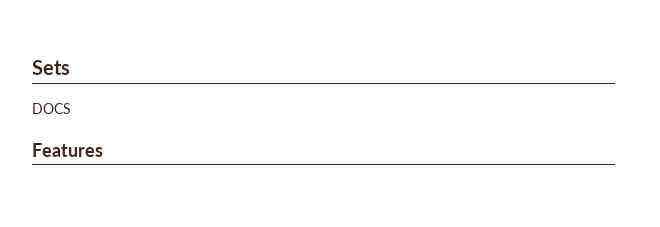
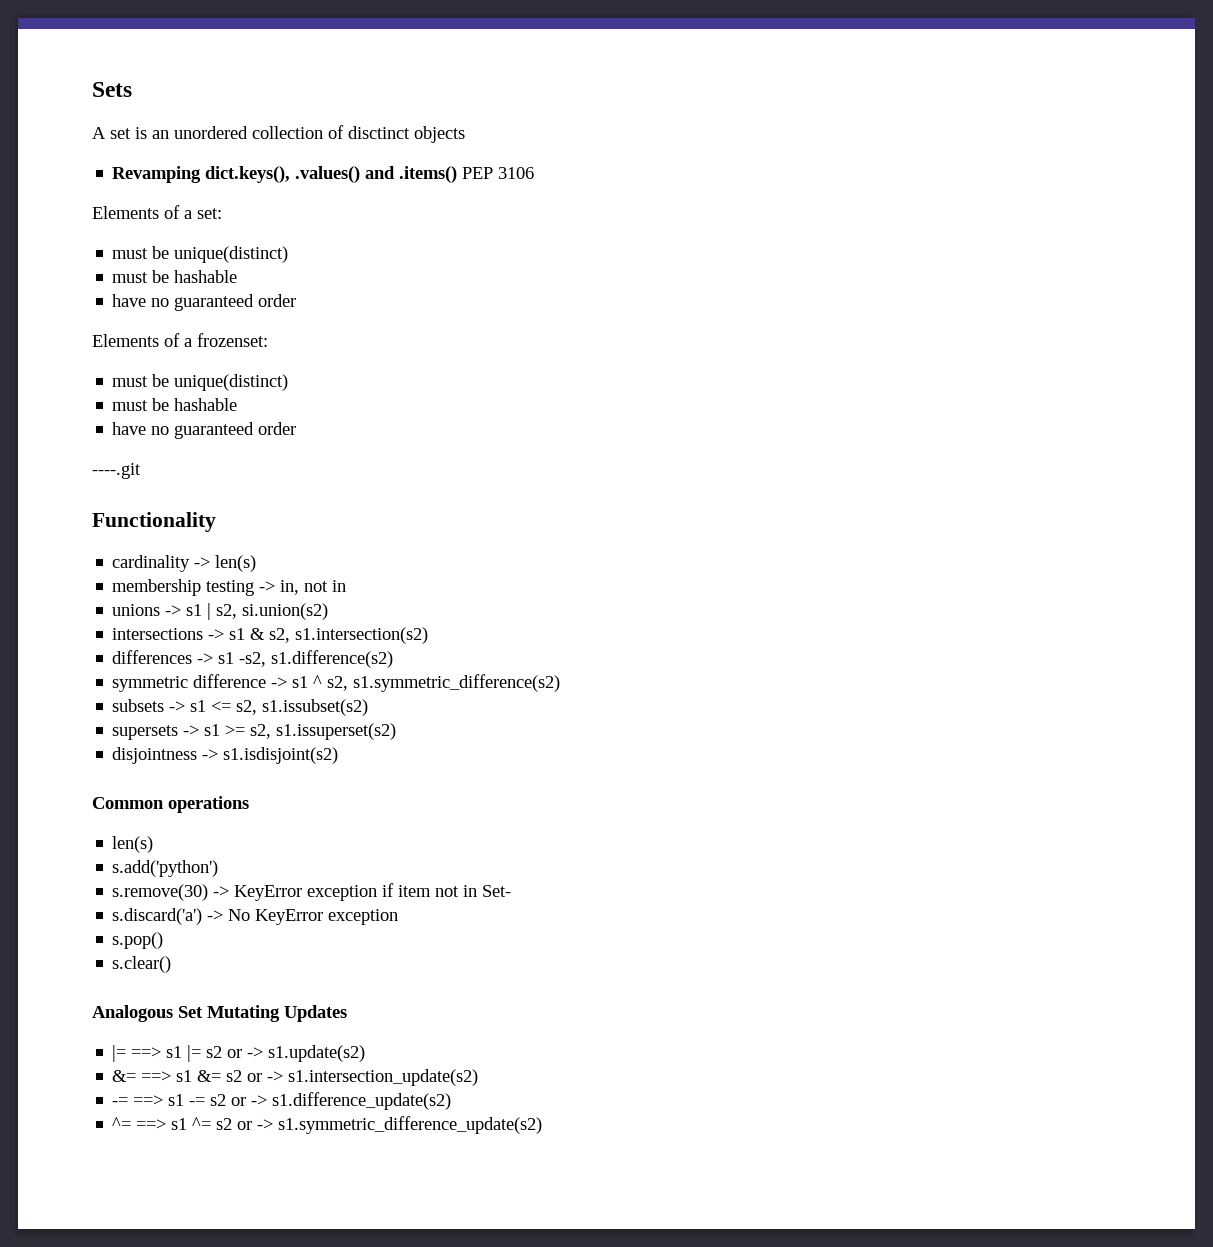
- DOCS
- Features
+ A set is an unordered collection of disctinct objects
+ Revamping dict.keys(), .values() and .items() PEP 3106
+ Elements of a set:
+ must be unique(distinct)
+ must be hashable
+ have no guaranteed order
+ Elements of a frozenset:
+ must be unique(distinct)
+ must be hashable
+ have no guaranteed order
+ ----.git
+ Functionality
+ cardinality -> len(s)
+ membership testing -> in, not in
+ unions -> s1 | s2, si.union(s2)
+ intersections -> s1 & s2, s1.intersection(s2)
+ differences -> s1 -s2, s1.difference(s2)
+ symmetric difference -> s1 ^ s2, s1.symmetric_difference(s2)
+ subsets -> s1 <= s2, s1.issubset(s2)
+ supersets -> s1 >= s2, s1.issuperset(s2)
+ disjointness -> s1.isdisjoint(s2)
+ Common operations
+ len(s)
+ s.add('python')
+ s.remove(30) -> KeyError exception if item not in Set-
+ s.discard('a') -> No KeyError exception
+ s.pop()
+ s.clear()
+ Analogous Set Mutating Updates
+ |= ==> s1 |= s2 or -> s1.update(s2)
+ &= ==> s1 &= s2 or -> s1.intersection_update(s2)
+ -= ==> s1 -= s2 or -> s1.difference_update(s2)
+ ^= ==> s1 ^= s2 or -> s1.symmetric_difference_update(s2)

